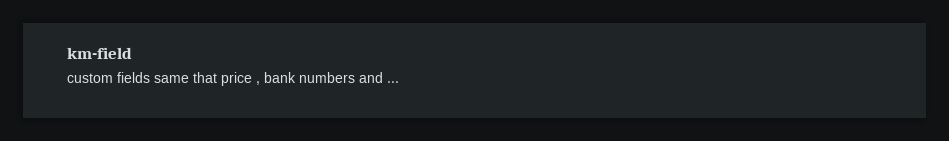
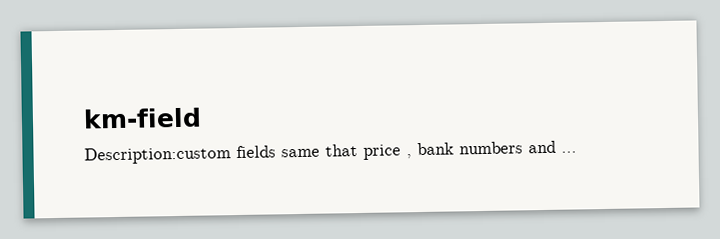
- custom fields same that price , bank numbers and ...
+ Description:custom fields same that price , bank numbers and ...

